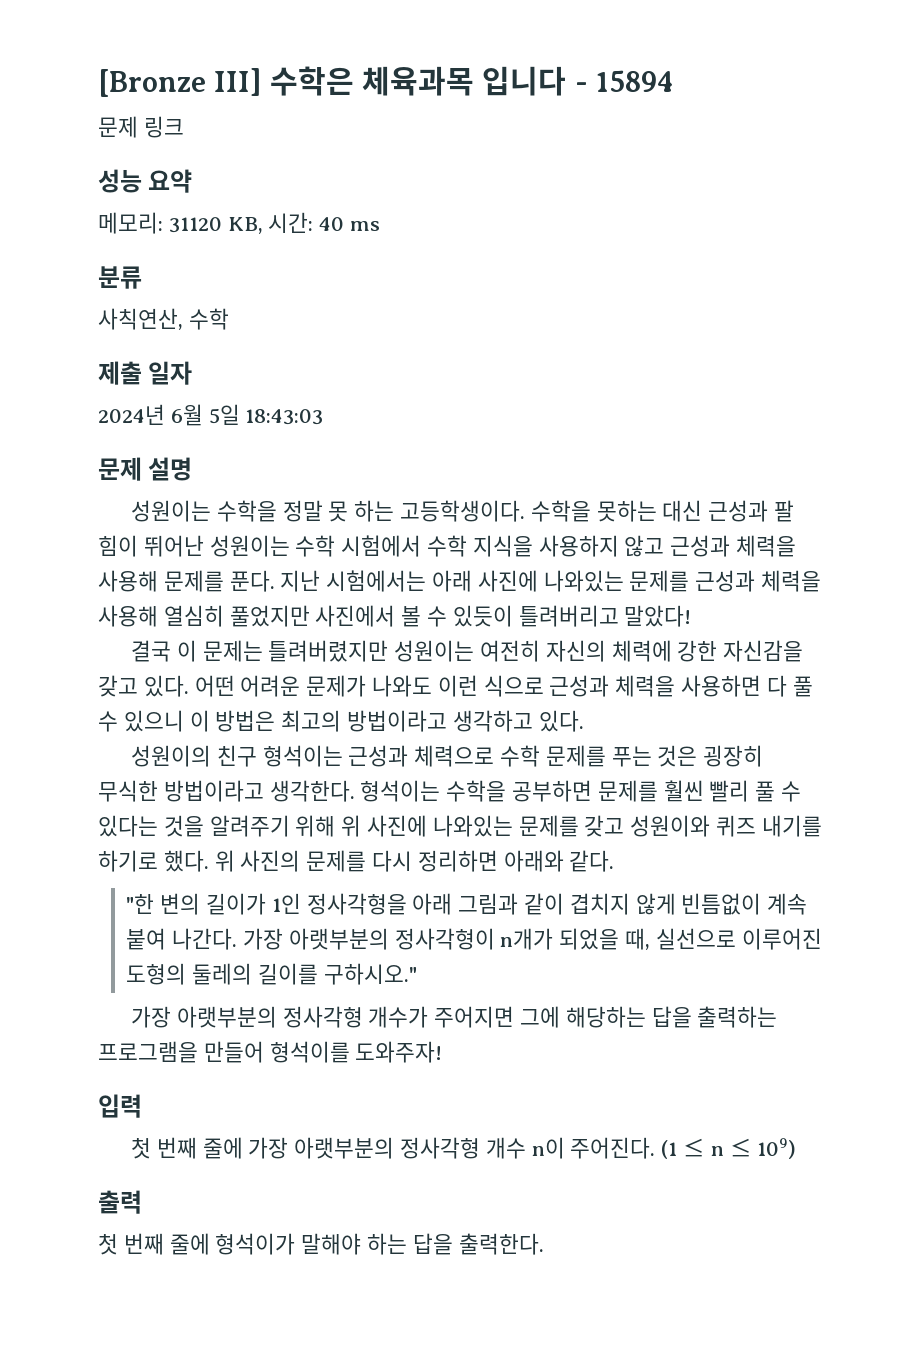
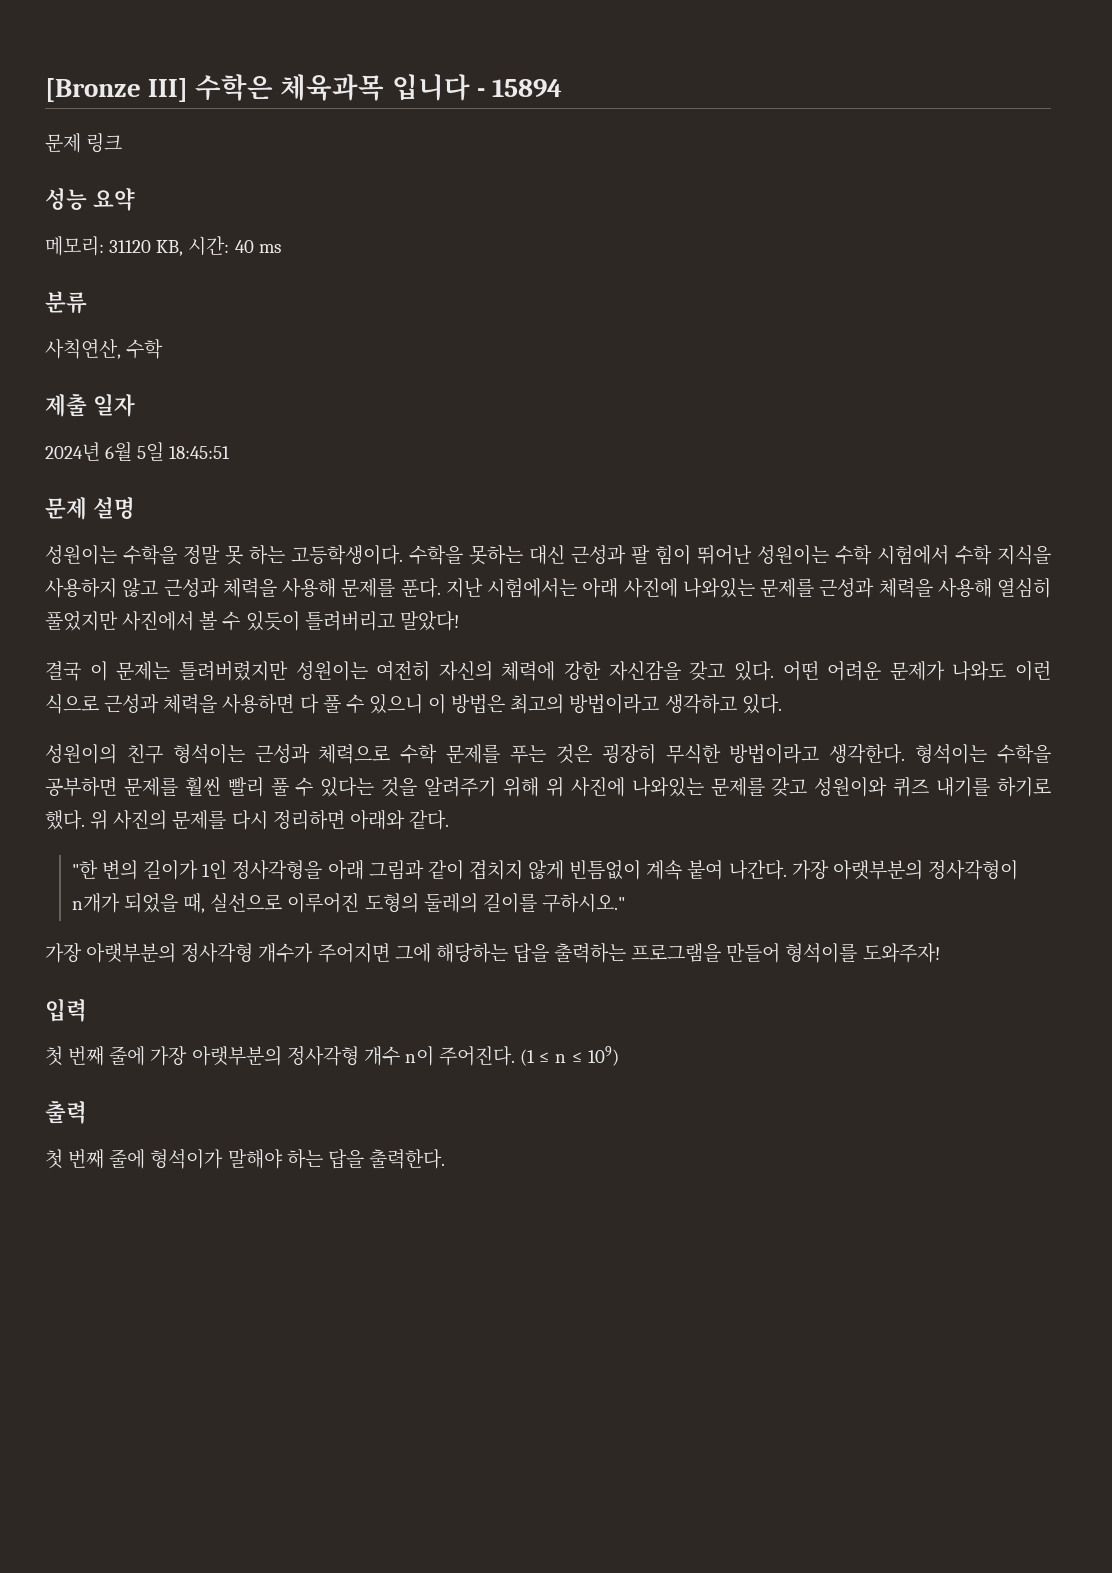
- 2024년 6월 5일 18:43:03
+ 2024년 6월 5일 18:45:51

